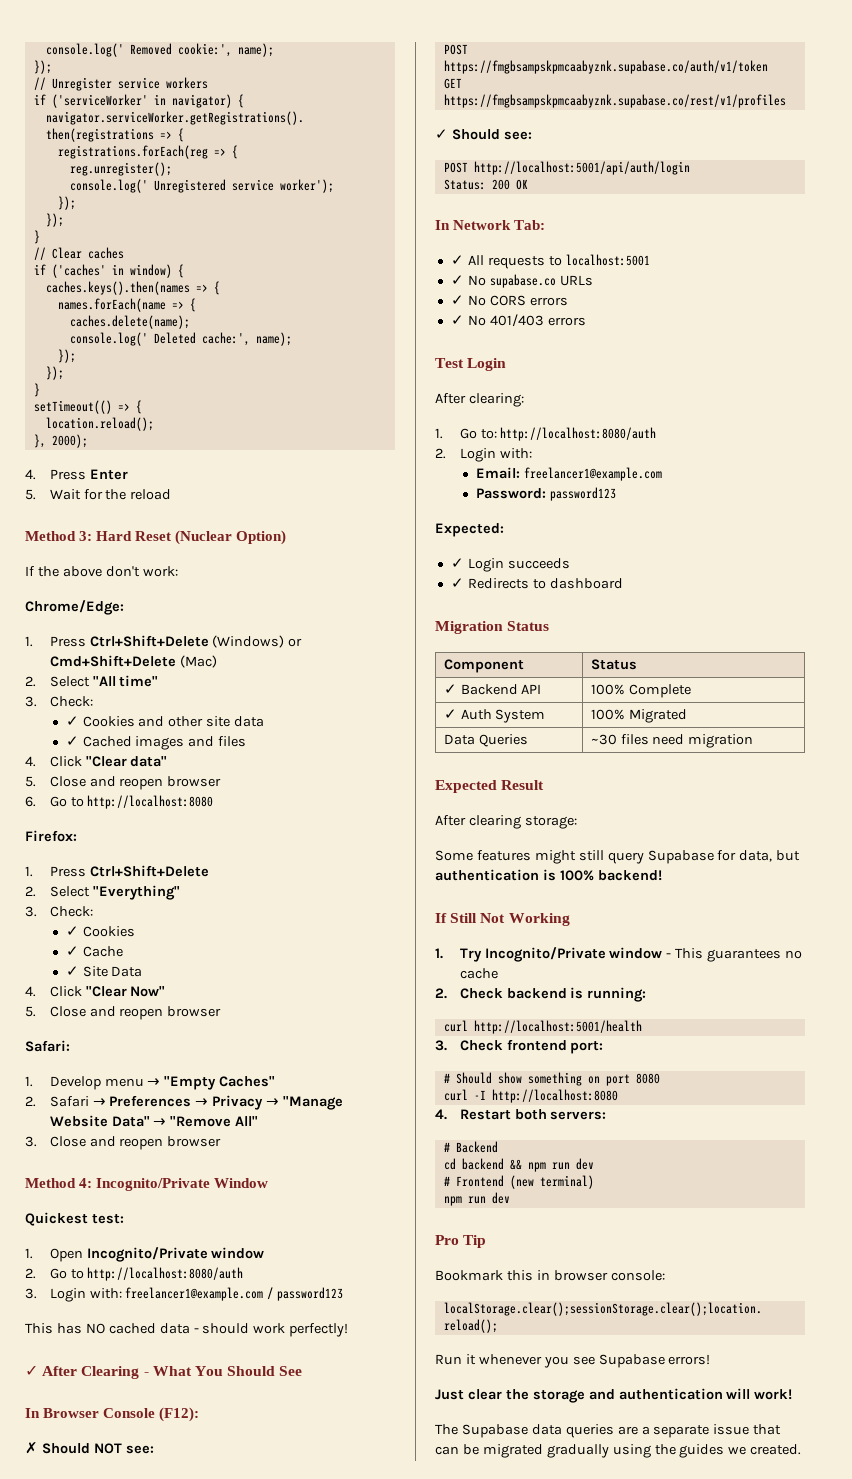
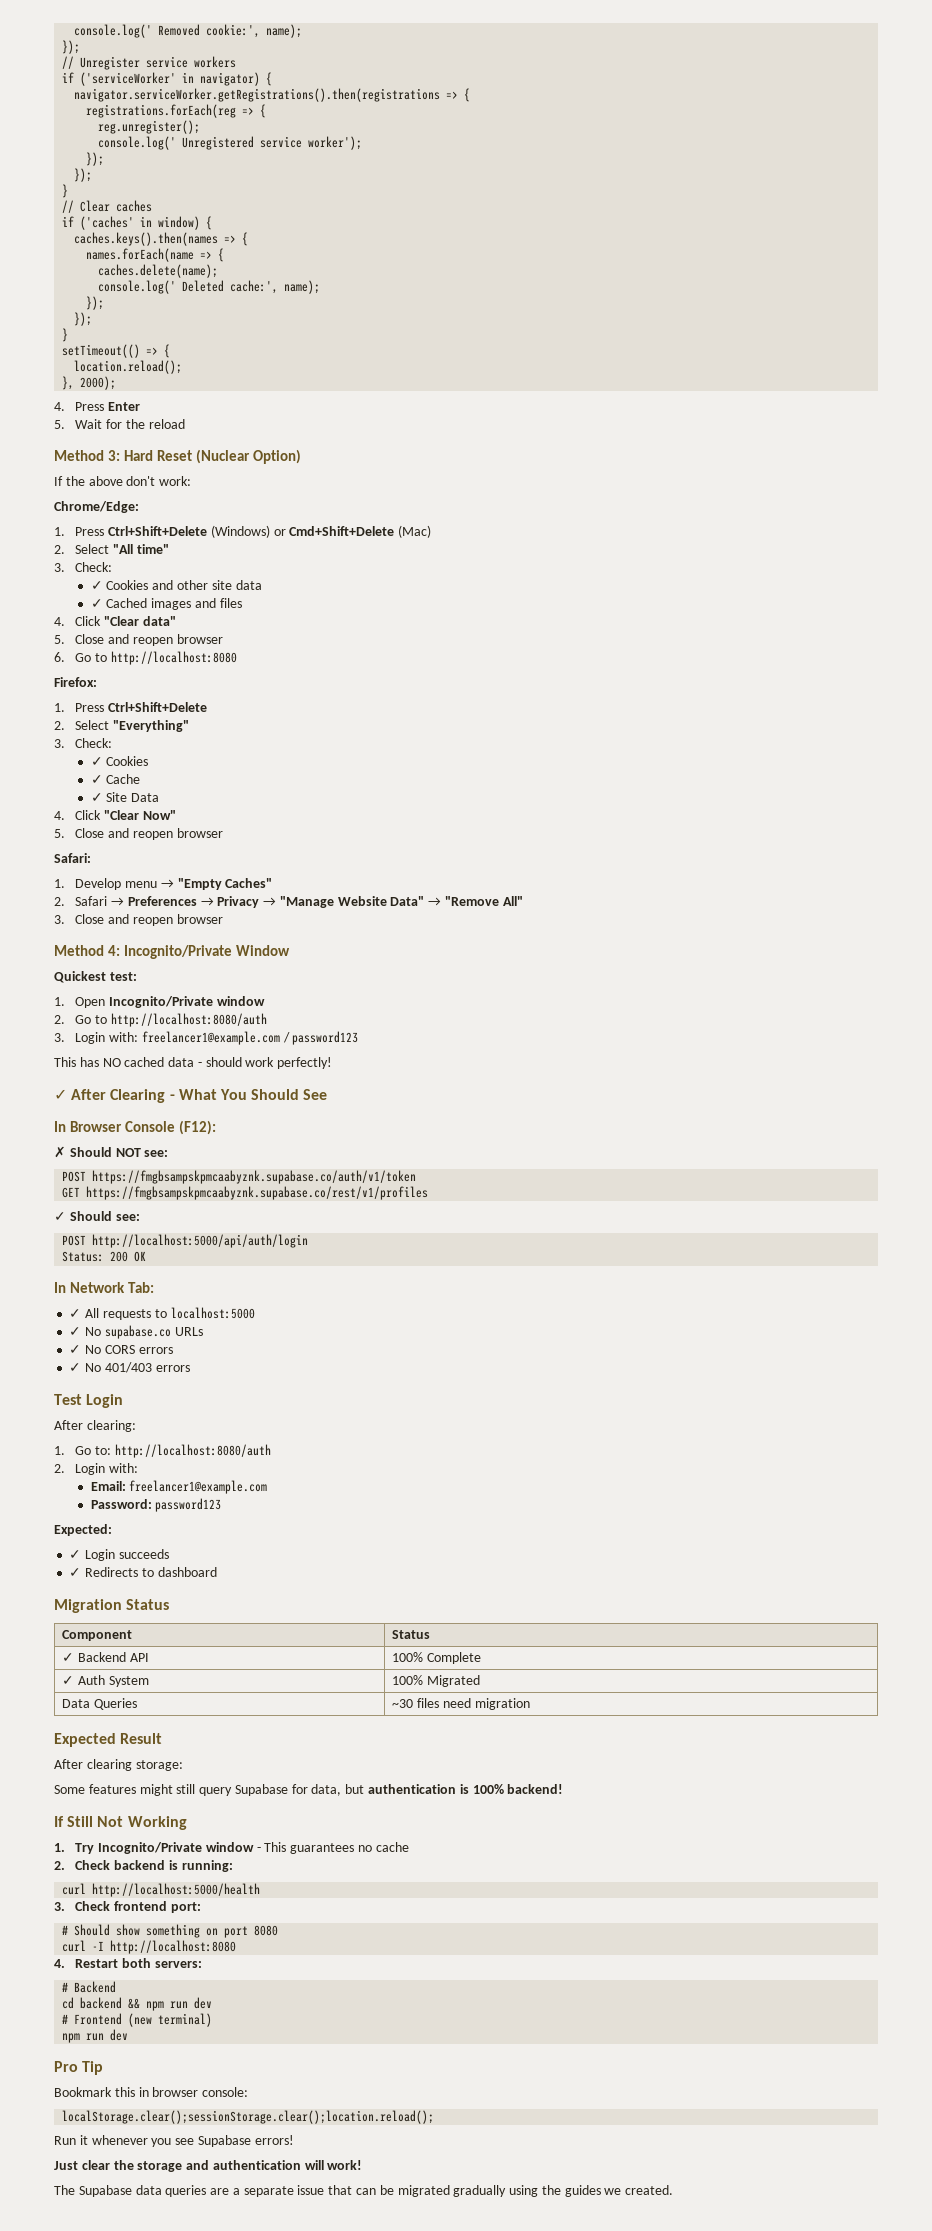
- POST http://localhost:5001/api/auth/login
+ POST http://localhost:5000/api/auth/login
- ✓ All requests to localhost:5001
+ ✓ All requests to localhost:5000
- curl http://localhost:5001/health
+ curl http://localhost:5000/health

